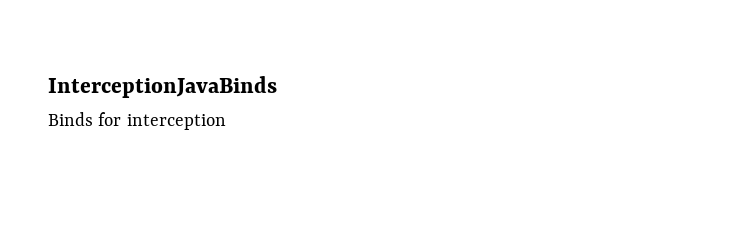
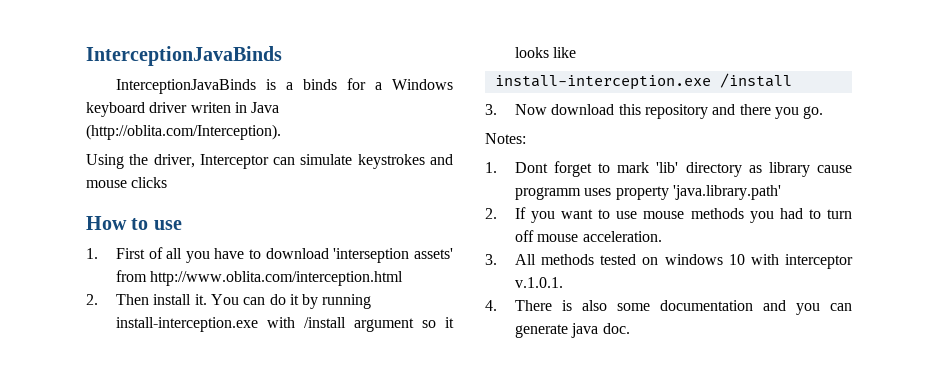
- Binds for interception
+ InterceptionJavaBinds is a binds for a Windows keyboard driver writen in Java (http://oblita.com/Interception).
+ Using the driver, Interceptor can simulate keystrokes and mouse clicks
+ How to use
+ 1. First of all you have to download 'interseption assets' from http://www.oblita.com/interception.html
+ 2. Then install it. You can do it by running install-interception.exe with /install argument so it looks like
+ install-interception.exe /install
+ 3. Now download this repository and there you go.
+ Notes:
+ 1. Dont forget to mark 'lib' directory as library cause programm uses property 'java.library.path'
+ 2. If you want to use mouse methods you had to turn off mouse acceleration.
+ 3. All methods tested on windows 10 with interceptor v.1.0.1.
+ 4. There is also some documentation and you can generate java doc.

